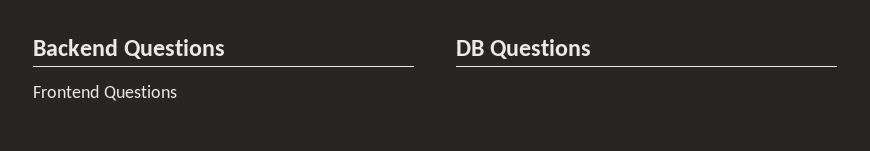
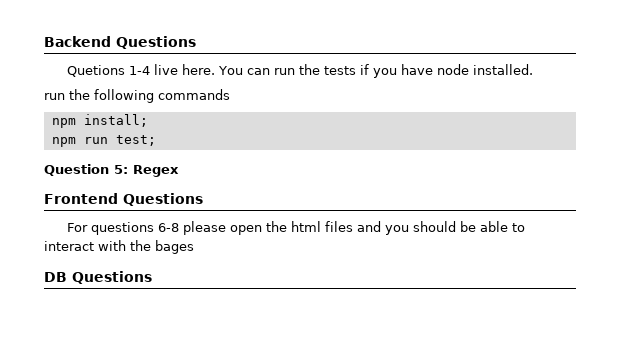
+ Quetions 1-4 live here. You can run the tests if you have node installed.
+ run the following commands
+ npm install;
+ npm run test;
+ Question 5: Regex
  Frontend Questions
+ For questions 6-8 please open the html files and you should be able to interact with the bages

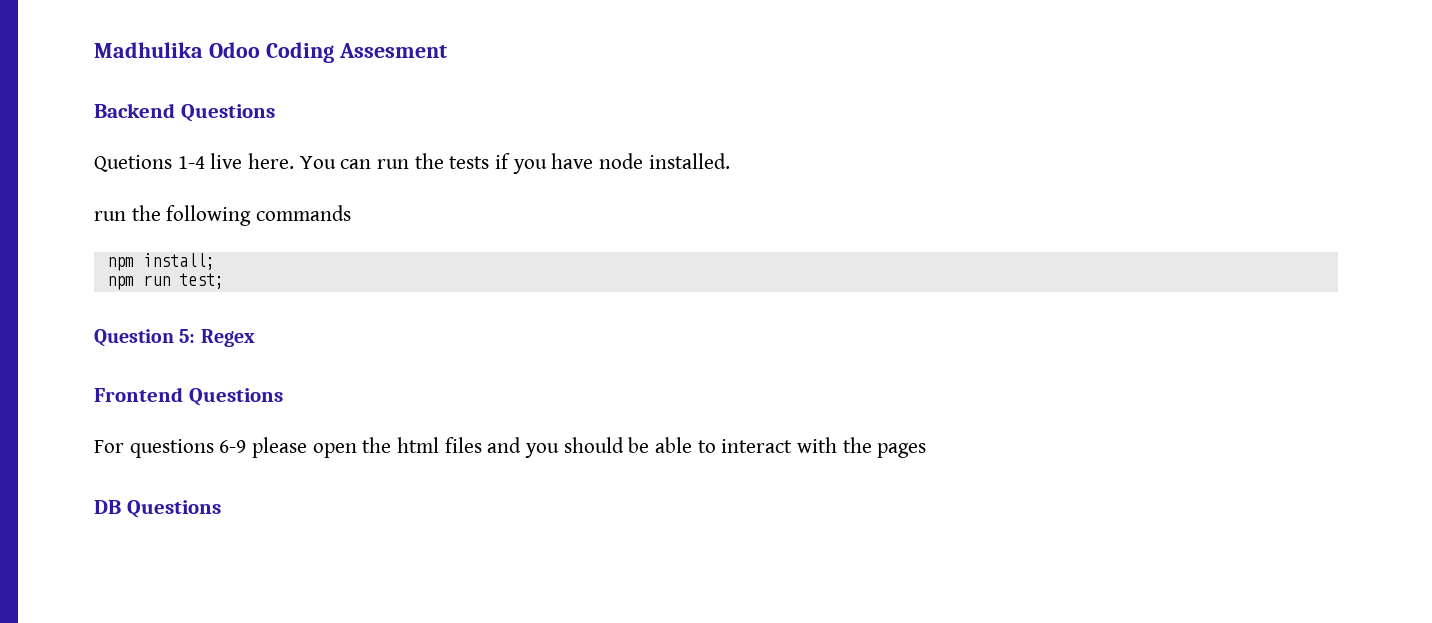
+ Madhulika Odoo Coding Assesment
- For questions 6-8 please open the html files and you should be able to interact with the bages
+ For questions 6-9 please open the html files and you should be able to interact with the pages

